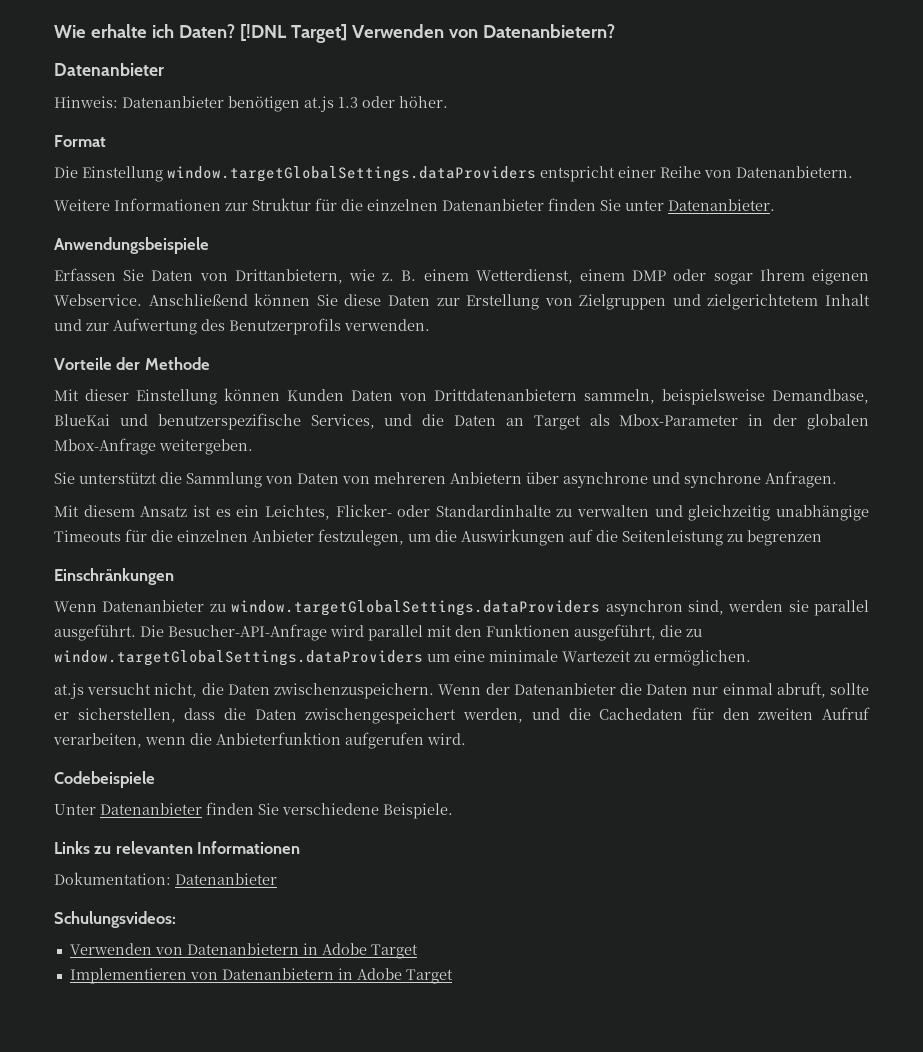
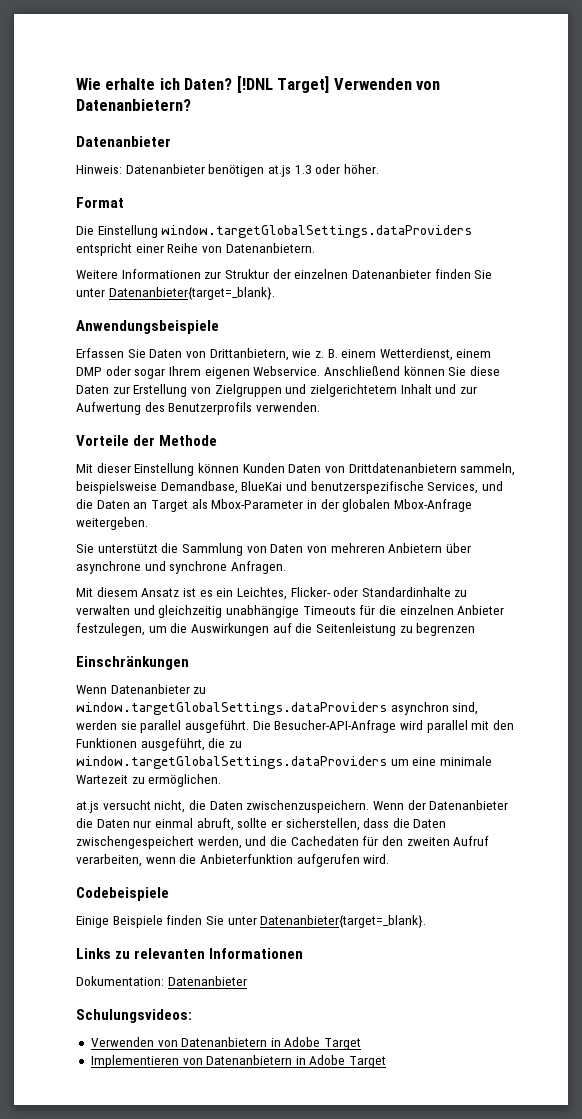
- Weitere Informationen zur Struktur für die einzelnen Datenanbieter finden Sie unter Datenanbieter.
+ Weitere Informationen zur Struktur der einzelnen Datenanbieter finden Sie unter Datenanbieter{target=_blank}.
- Unter Datenanbieter finden Sie verschiedene Beispiele.
+ Einige Beispiele finden Sie unter Datenanbieter{target=_blank}.

